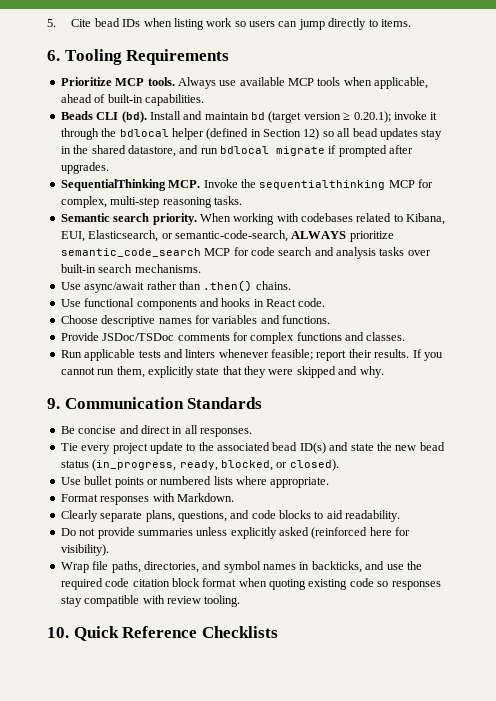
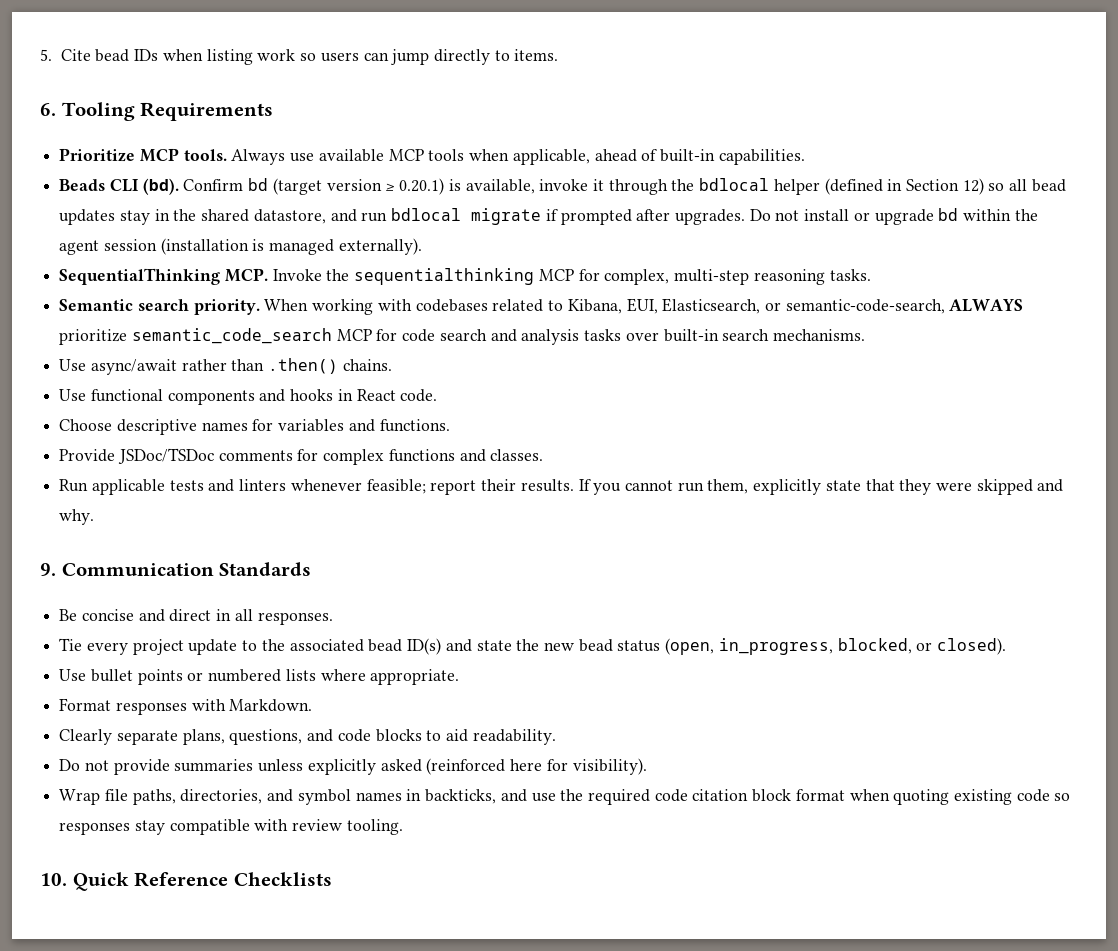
- Install and maintain bd (target version ≥ 0.20.1); invoke it through the bdlocal helper (defined in Section 12) so all bead updates stay in the shared datastore, and run bdlocal migrate if prompted after upgrades.
+ Confirm bd (target version ≥ 0.20.1) is available, invoke it through the bdlocal helper (defined in Section 12) so all bead updates stay in the shared datastore, and run bdlocal migrate if prompted after upgrades. Do not install or upgrade bd within the agent session (installation is managed externally).
- Tie every project update to the associated bead ID(s) and state the new bead status (in_progress, ready, blocked, or closed).
+ Tie every project update to the associated bead ID(s) and state the new bead status (open, in_progress, blocked, or closed).

